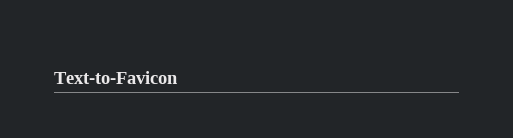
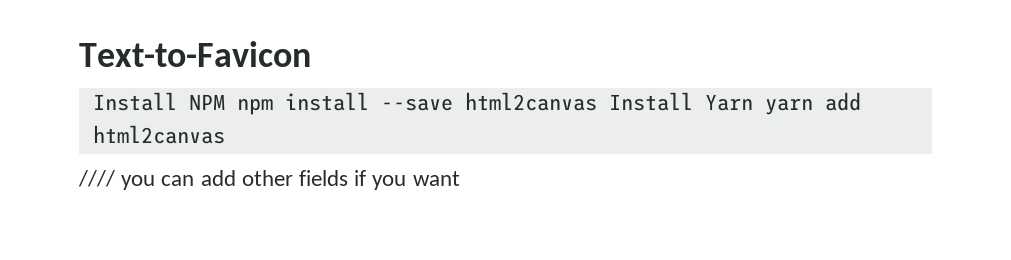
+ Install NPM npm install --save html2canvas Install Yarn yarn add html2canvas
+ //// you can add other fields if you want

